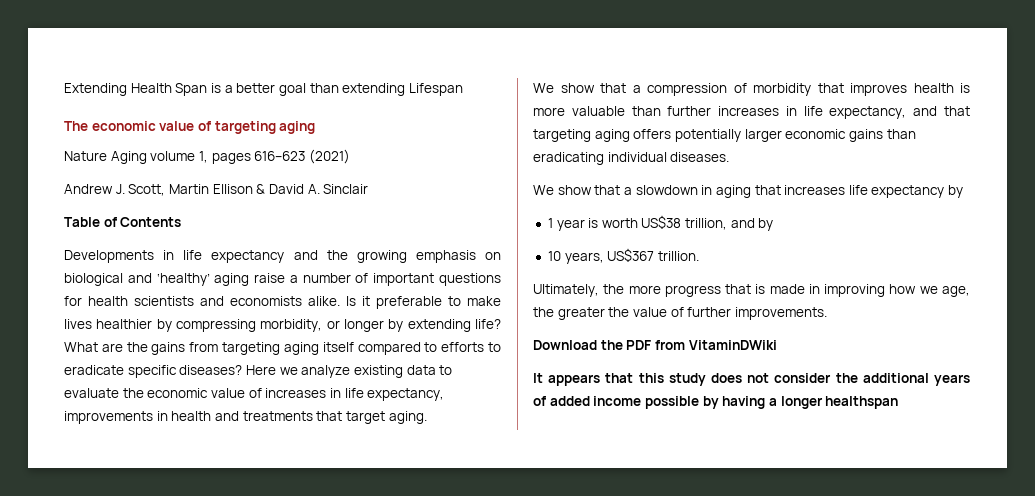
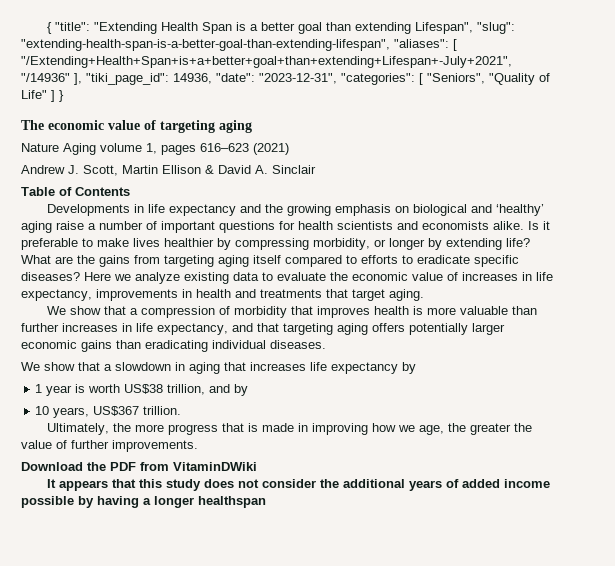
- Extending Health Span is a better goal than extending Lifespan
+ { "title": "Extending Health Span is a better goal than extending Lifespan", "slug": "extending-health-span-is-a-better-goal-than-extending-lifespan", "aliases": [ "/Extending+Health+Span+is+a+better+goal+than+extending+Lifespan+-July+2021", "/14936" ], "tiki_page_id": 14936, "date": "2023-12-31", "categories": [ "Seniors", "Quality of Life" ] }

